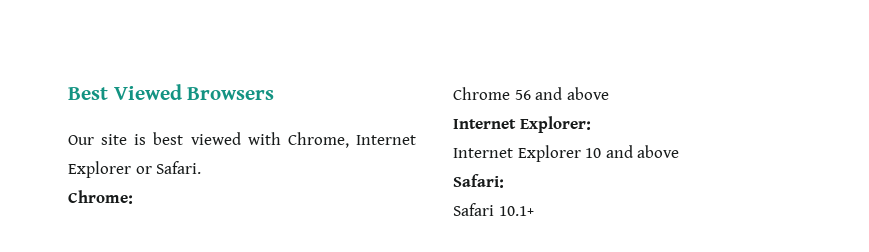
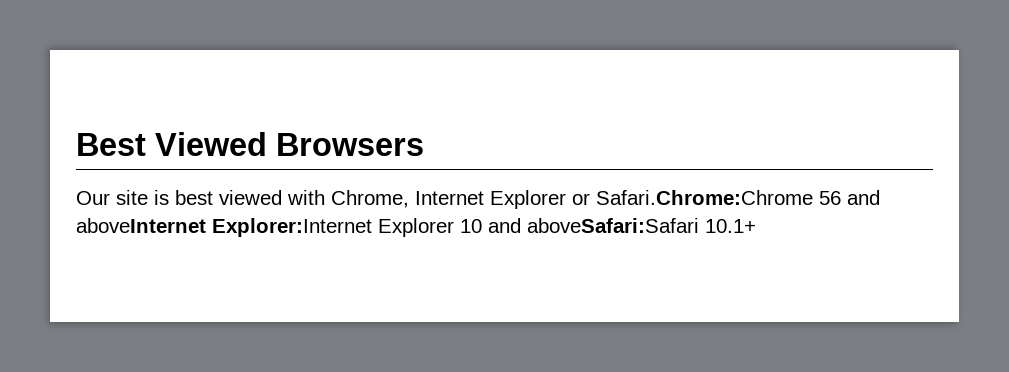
- Our site is best viewed with Chrome, Internet Explorer or Safari.
- Chrome:
- Chrome 56 and above
- Internet Explorer:
- Internet Explorer 10 and above
- Safari:
- Safari 10.1+
+ Our site is best viewed with Chrome, Internet Explorer or Safari.Chrome:Chrome 56 and aboveInternet Explorer:Internet Explorer 10 and aboveSafari:Safari 10.1+

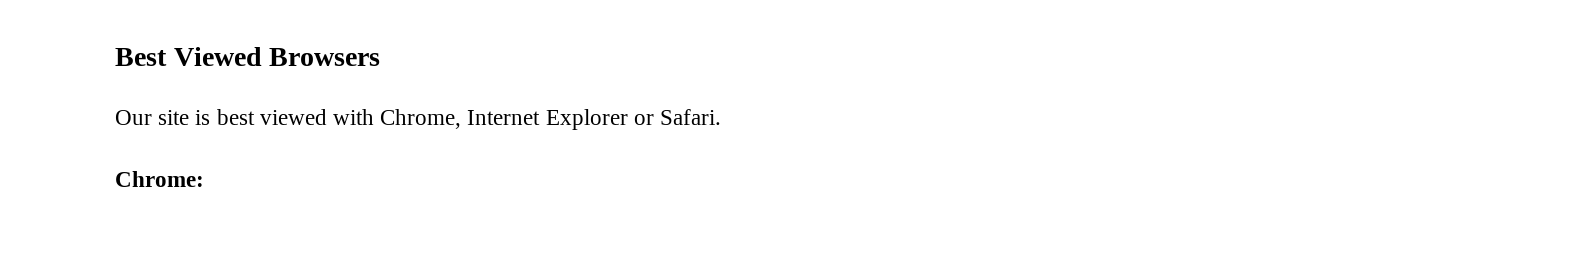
- Our site is best viewed with Chrome, Internet Explorer or Safari.Chrome:Chrome 56 and aboveInternet Explorer:Internet Explorer 10 and aboveSafari:Safari 10.1+
+ Our site is best viewed with Chrome, Internet Explorer or Safari.
+ Chrome:

